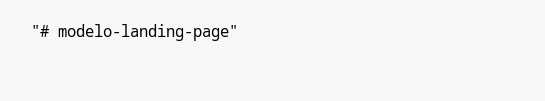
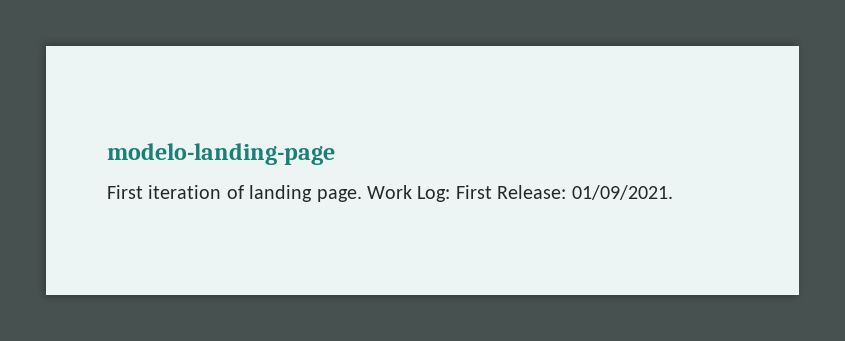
- "# modelo-landing-page"
+ modelo-landing-page
+ First iteration of landing page. Work Log: First Release: 01/09/2021.

